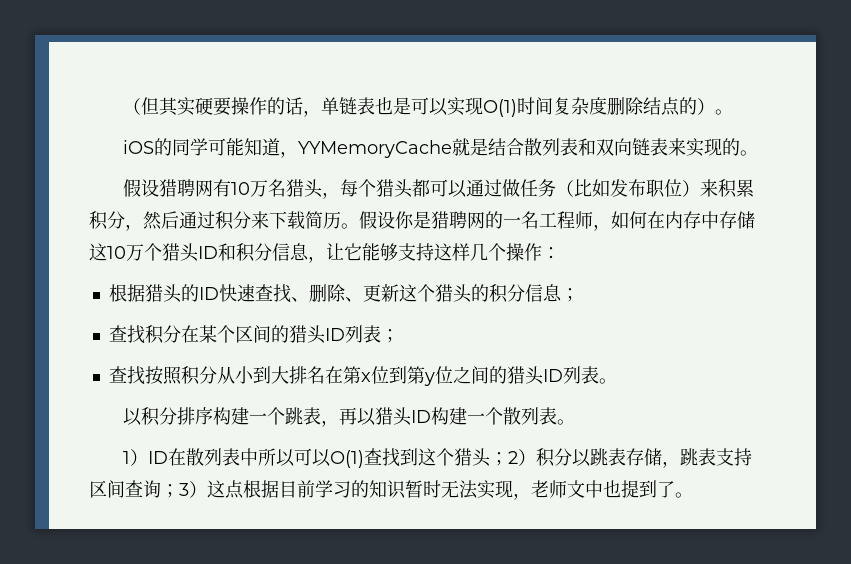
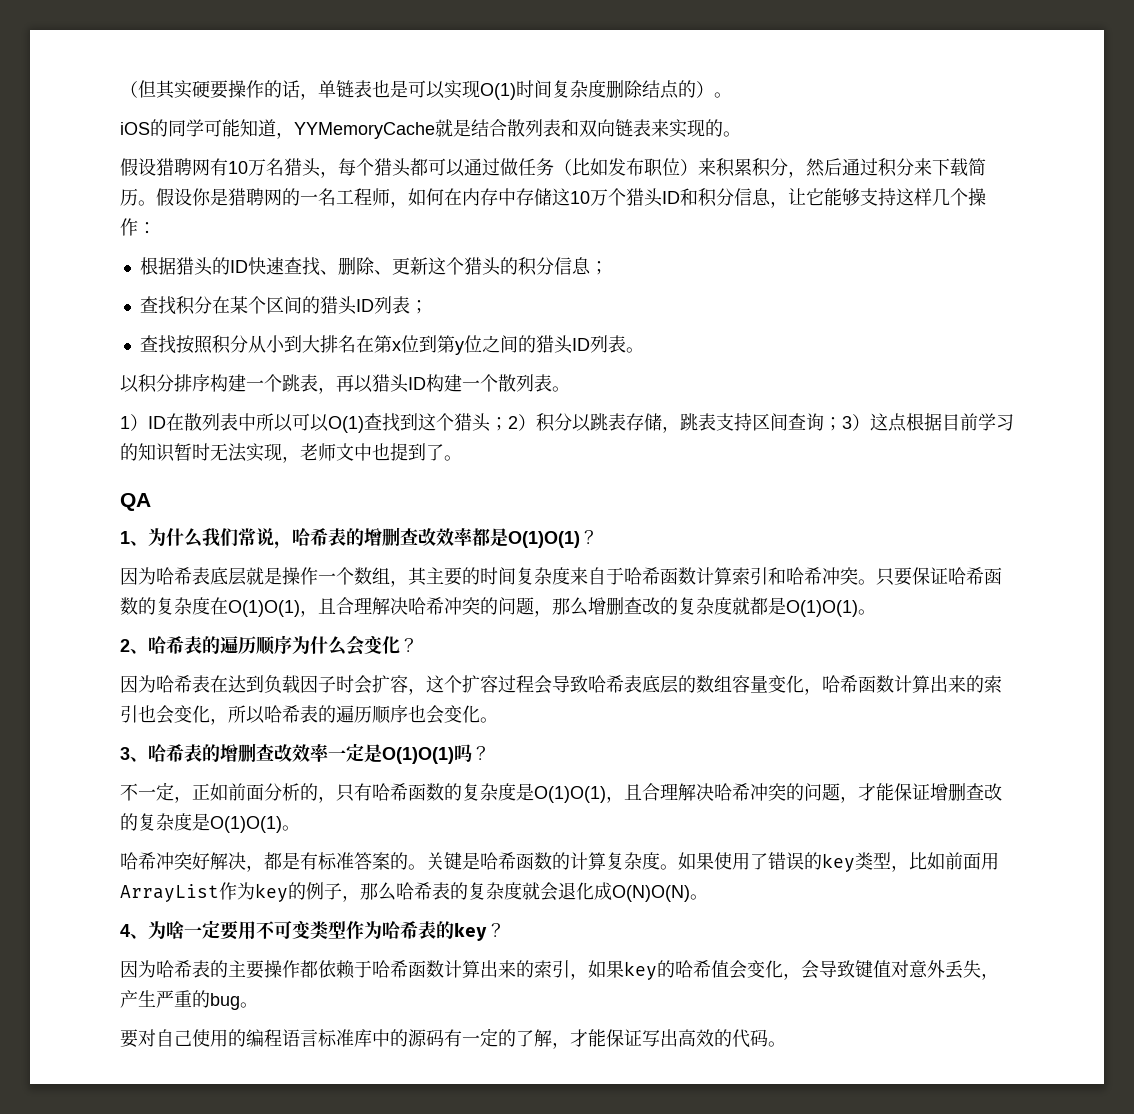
+ QA
+ 1、为什么我们常说，哈希表的增删查改效率都是O(1)O(1)？
+ 因为哈希表底层就是操作一个数组，其主要的时间复杂度来自于哈希函数计算索引和哈希冲突。只要保证哈希函数的复杂度在O(1)O(1)，且合理解决哈希冲突的问题，那么增删查改的复杂度就都是O(1)O(1)。
+ 2、哈希表的遍历顺序为什么会变化？
+ 因为哈希表在达到负载因子时会扩容，这个扩容过程会导致哈希表底层的数组容量变化，哈希函数计算出来的索引也会变化，所以哈希表的遍历顺序也会变化。
+ 3、哈希表的增删查改效率一定是O(1)O(1)吗？
+ 不一定，正如前面分析的，只有哈希函数的复杂度是O(1)O(1)，且合理解决哈希冲突的问题，才能保证增删查改的复杂度是O(1)O(1)。
+ 哈希冲突好解决，都是有标准答案的。关键是哈希函数的计算复杂度。如果使用了错误的key类型，比如前面用ArrayList作为key的例子，那么哈希表的复杂度就会退化成O(N)O(N)。
+ 4、为啥一定要用不可变类型作为哈希表的key？
+ 因为哈希表的主要操作都依赖于哈希函数计算出来的索引，如果key的哈希值会变化，会导致键值对意外丢失，产生严重的bug。
+ 要对自己使用的编程语言标准库中的源码有一定的了解，才能保证写出高效的代码。

